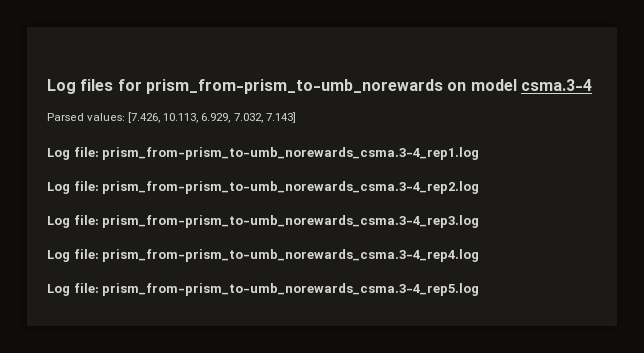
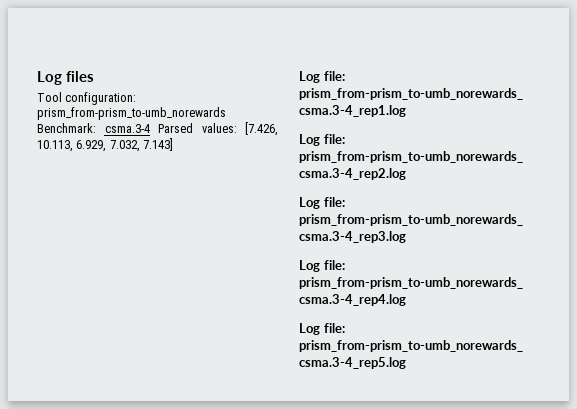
- Log files for prism_from-prism_to-umb_norewards on model csma.3-4
- Parsed values: [7.426, 10.113, 6.929, 7.032, 7.143]
+ Log files
+ Tool configuration: prism_from-prism_to-umb_norewards Benchmark: csma.3-4 Parsed values: [7.426, 10.113, 6.929, 7.032, 7.143]

